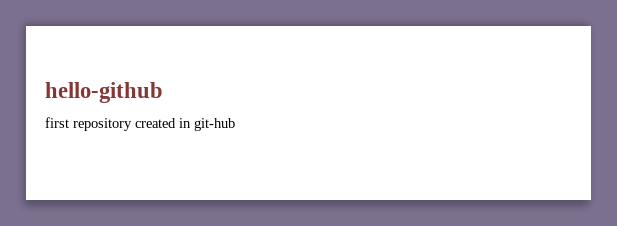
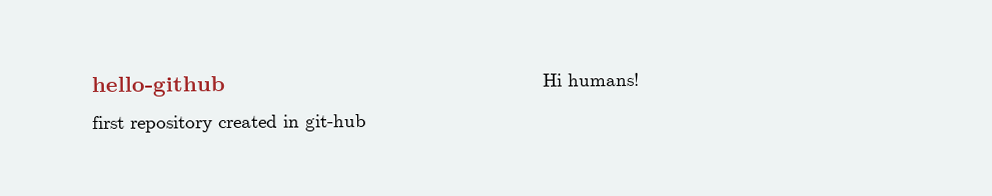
+ Hi humans!

